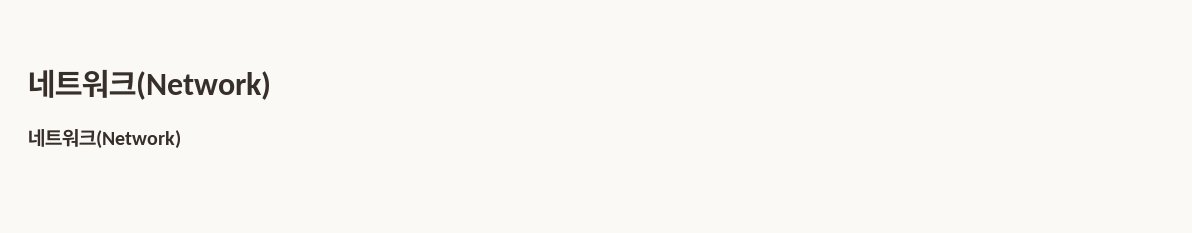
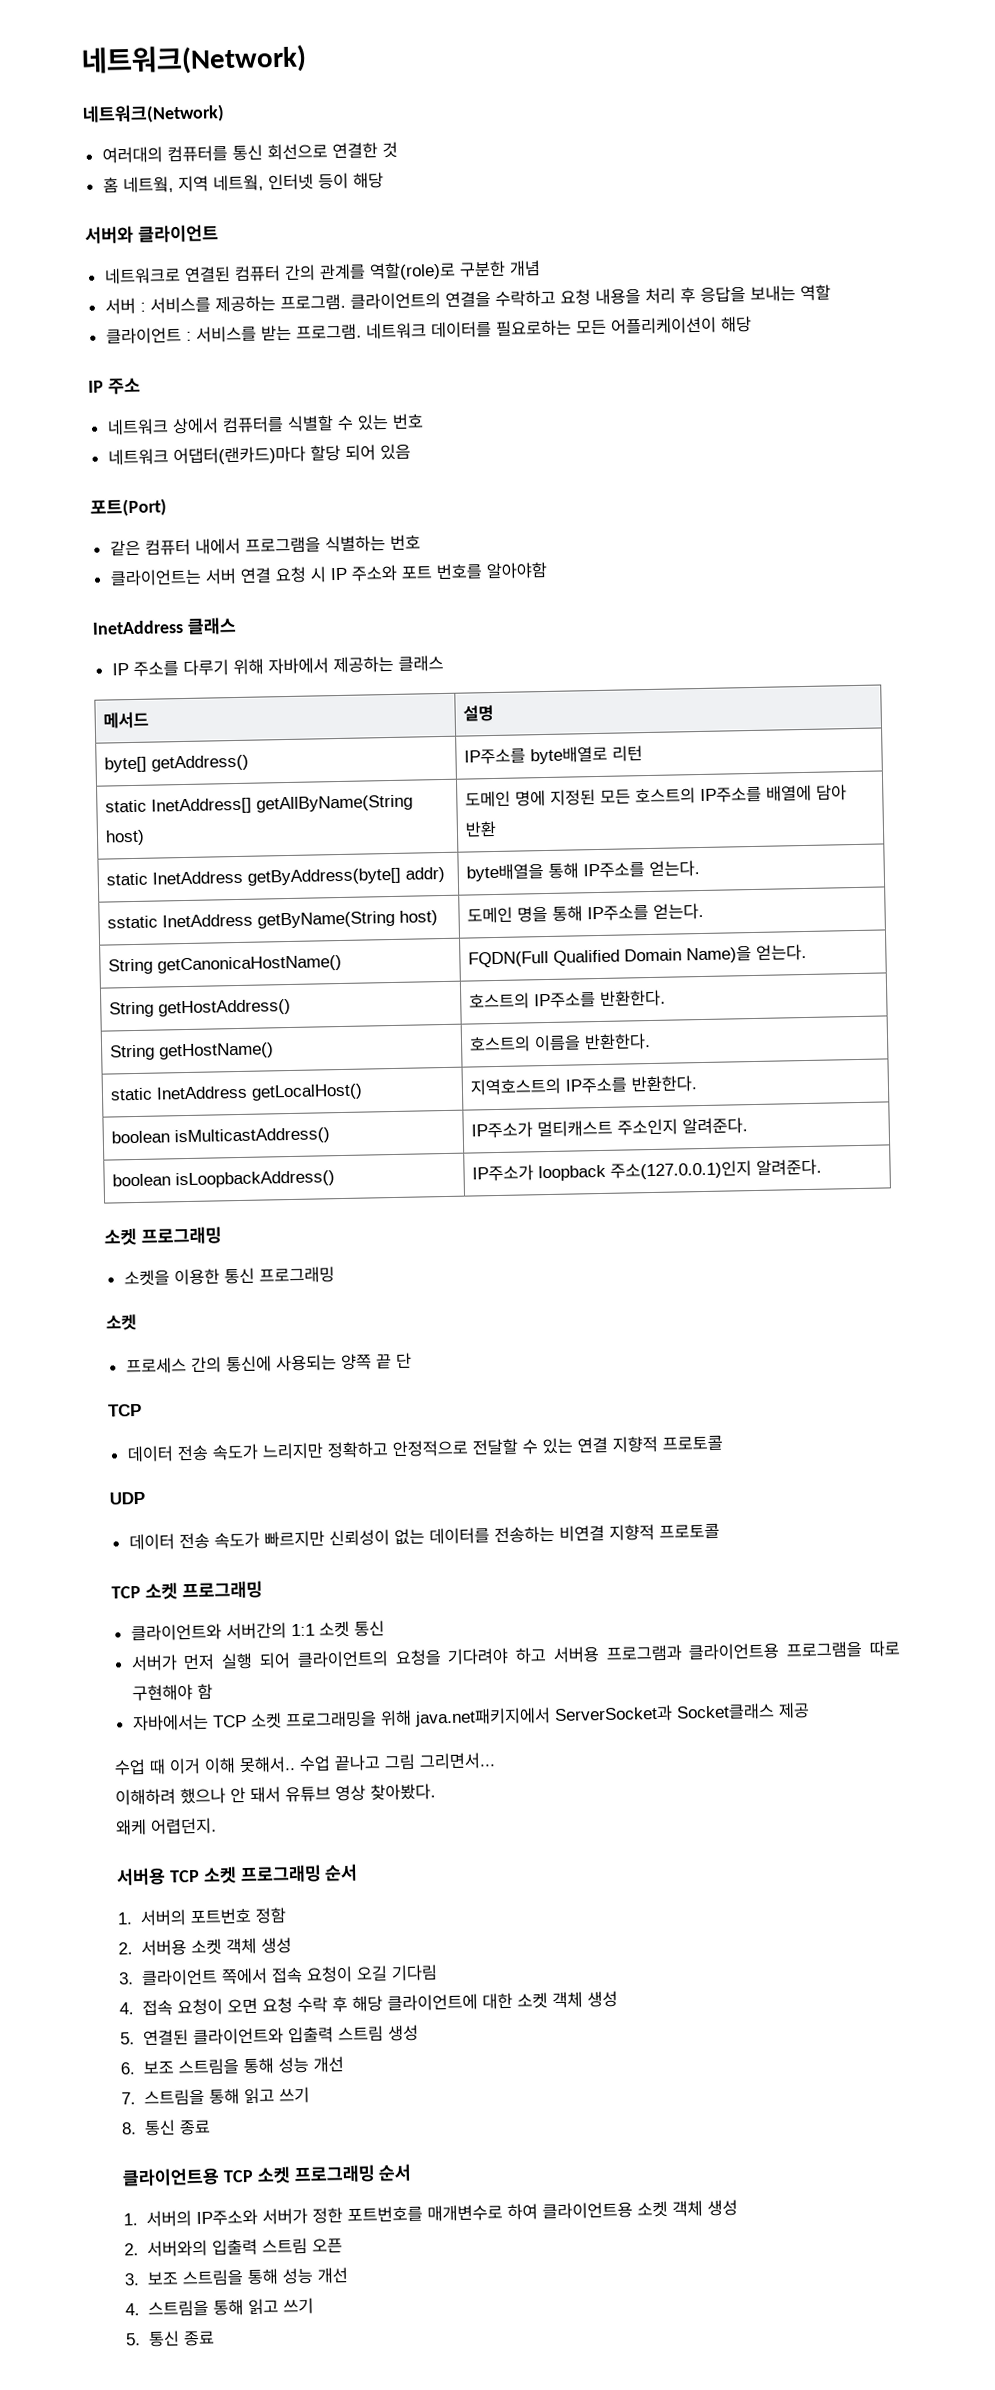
+ 여러대의 컴퓨터를 통신 회선으로 연결한 것
+ 홈 네트웤, 지역 네트웤, 인터넷 등이 해당
+ 서버와 클라이언트
+ 네트워크로 연결된 컴퓨터 간의 관계를 역할(role)로 구분한 개념
+ 서버 : 서비스를 제공하는 프로그램. 클라이언트의 연결을 수락하고 요청 내용을 처리 후 응답을 보내는 역할
+ 클라이언트 : 서비스를 받는 프로그램. 네트워크 데이터를 필요로하는 모든 어플리케이션이 해당
+ IP 주소
+ 네트워크 상에서 컴퓨터를 식별할 수 있는 번호
+ 네트워크 어댑터(랜카드)마다 할당 되어 있음
+ 포트(Port)
+ 같은 컴퓨터 내에서 프로그램을 식별하는 번호
+ 클라이언트는 서버 연결 요청 시 IP 주소와 포트 번호를 알아야함
+ InetAddress 클래스
+ IP 주소를 다루기 위해 자바에서 제공하는 클래스
+ 메서드 | 설명
+ byte[] getAddress() | IP주소를 byte배열로 리턴
+ static InetAddress[] getAllByName(String host) | 도메인 명에 지정된 모든 호스트의 IP주소를 배열에 담아 반환
+ static InetAddress getByAddress(byte[] addr) | byte배열을 통해 IP주소를 얻는다.
+ sstatic InetAddress getByName(String host) | 도메인 명을 통해 IP주소를 얻는다.
+ String getCanonicaHostName() | FQDN(Full Qualified Domain Name)을 얻는다.
+ String getHostAddress() | 호스트의 IP주소를 반환한다.
+ String getHostName() | 호스트의 이름을 반환한다.
+ static InetAddress getLocalHost() | 지역호스트의 IP주소를 반환한다.
+ boolean isMulticastAddress() | IP주소가 멀티캐스트 주소인지 알려준다.
+ boolean isLoopbackAddress() | IP주소가 loopback 주소(127.0.0.1)인지 알려준다.
+ 소켓 프로그래밍
+ 소켓을 이용한 통신 프로그래밍
+ 소켓
+ 프로세스 간의 통신에 사용되는 양쪽 끝 단
+ TCP
+ 데이터 전송 속도가 느리지만 정확하고 안정적으로 전달할 수 있는 연결 지향적 프로토콜
+ UDP
+ 데이터 전송 속도가 빠르지만 신뢰성이 없는 데이터를 전송하는 비연결 지향적 프로토콜
+ TCP 소켓 프로그래밍
+ 클라이언트와 서버간의 1:1 소켓 통신
+ 서버가 먼저 실행 되어 클라이언트의 요청을 기다려야 하고 서버용 프로그램과 클라이언트용 프로그램을 따로 구현해야 함
+ 자바에서는 TCP 소켓 프로그래밍을 위해 java.net패키지에서 ServerSocket과 Socket클래스 제공
+ 수업 때 이거 이해 못해서.. 수업 끝나고 그림 그리면서...
+ 이해하려 했으나 안 돼서 유튜브 영상 찾아봤다.
+ 왜케 어렵던지.
+ 서버용 TCP 소켓 프로그래밍 순서
+ 1. 서버의 포트번호 정함
+ 2. 서버용 소켓 객체 생성
+ 3. 클라이언트 쪽에서 접속 요청이 오길 기다림
+ 4. 접속 요청이 오면 요청 수락 후 해당 클라이언트에 대한 소켓 객체 생성
+ 5. 연결된 클라이언트와 입출력 스트림 생성
+ 6. 보조 스트림을 통해 성능 개선
+ 7. 스트림을 통해 읽고 쓰기
+ 8. 통신 종료
+ 클라이언트용 TCP 소켓 프로그래밍 순서
+ 1. 서버의 IP주소와 서버가 정한 포트번호를 매개변수로 하여 클라이언트용 소켓 객체 생성
+ 2. 서버와의 입출력 스트림 오픈
+ 3. 보조 스트림을 통해 성능 개선
+ 4. 스트림을 통해 읽고 쓰기
+ 5. 통신 종료

